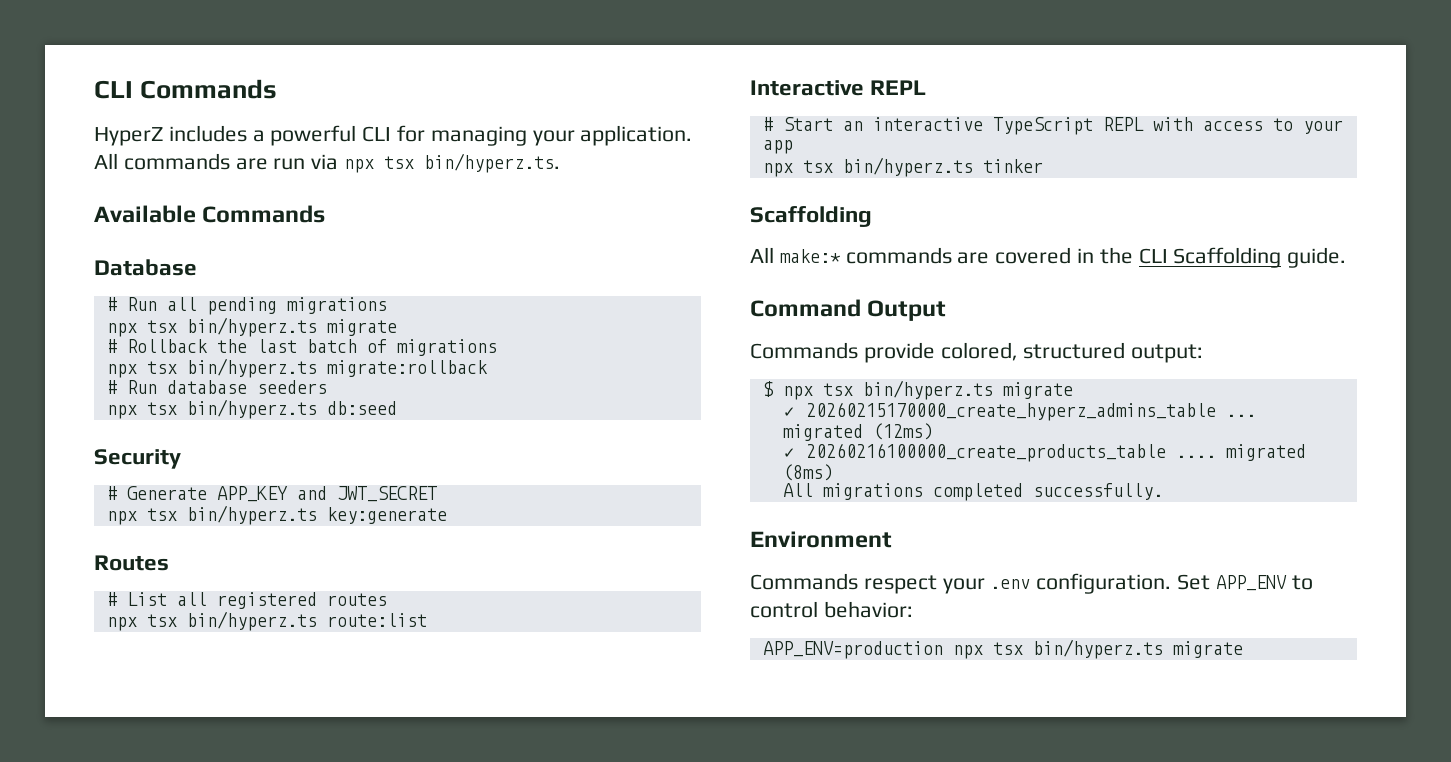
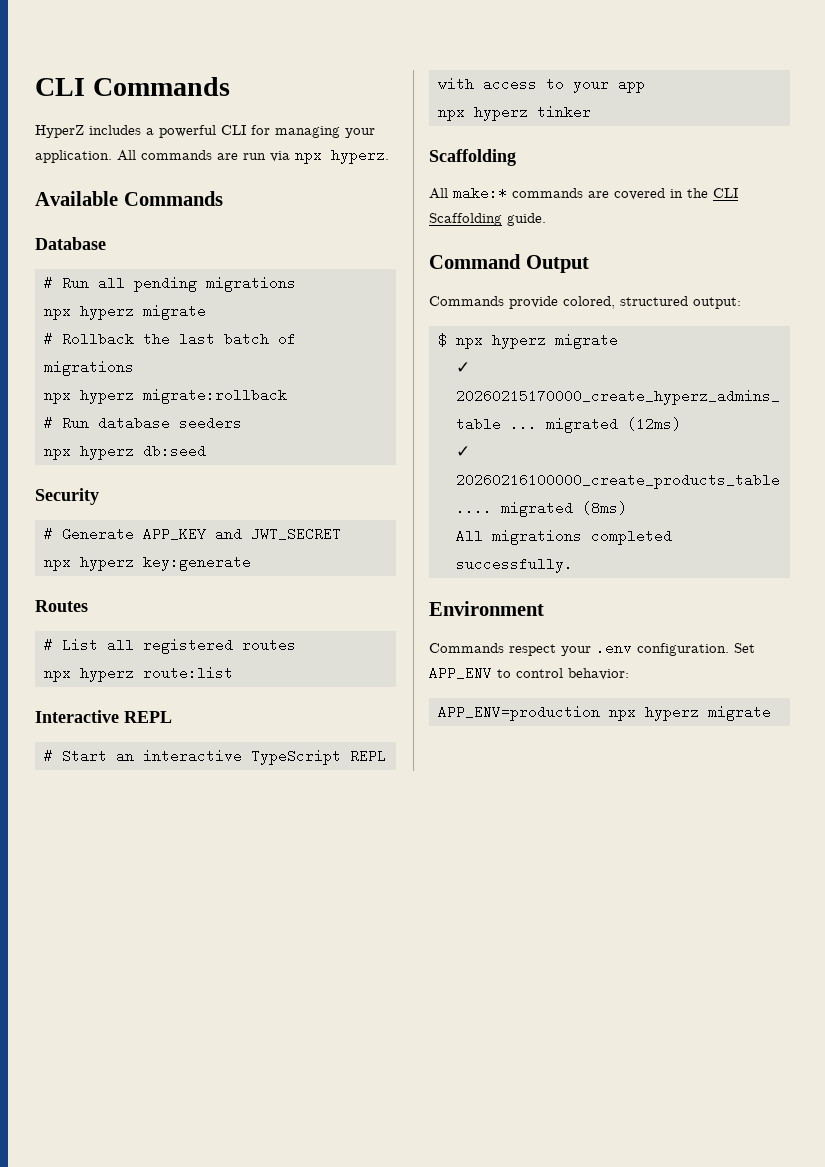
- All commands are run via npx tsx bin/hyperz.ts.
+ All commands are run via npx hyperz.
  # Run all pending migrations
- npx tsx bin/hyperz.ts migrate
+ npx hyperz migrate
- npx tsx bin/hyperz.ts migrate:rollback
+ npx hyperz migrate:rollback
- npx tsx bin/hyperz.ts db:seed
+ npx hyperz db:seed
- npx tsx bin/hyperz.ts key:generate
+ npx hyperz key:generate
- npx tsx bin/hyperz.ts route:list
+ npx hyperz route:list
- npx tsx bin/hyperz.ts tinker
+ npx hyperz tinker
- $ npx tsx bin/hyperz.ts migrate
+ $ npx hyperz migrate
- APP_ENV=production npx tsx bin/hyperz.ts migrate
+ APP_ENV=production npx hyperz migrate

